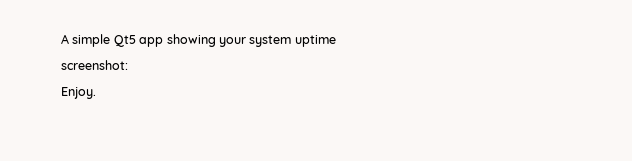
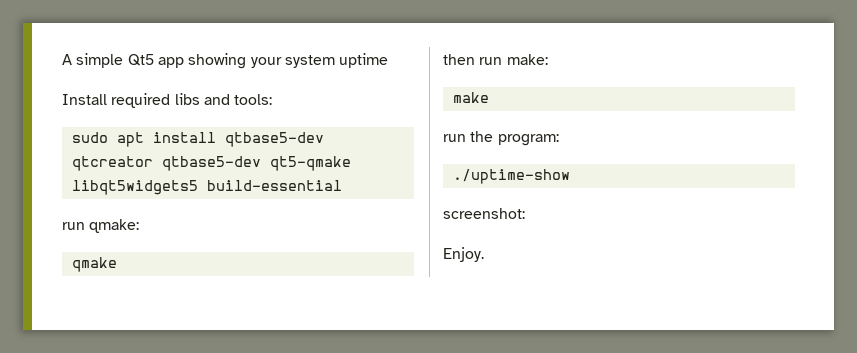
+ Install required libs and tools:
+ sudo apt install qtbase5-dev qtcreator qtbase5-dev qt5-qmake libqt5widgets5 build-essential
+ run qmake:
+ qmake
+ then run make:
+ make
+ run the program:
+ ./uptime-show

